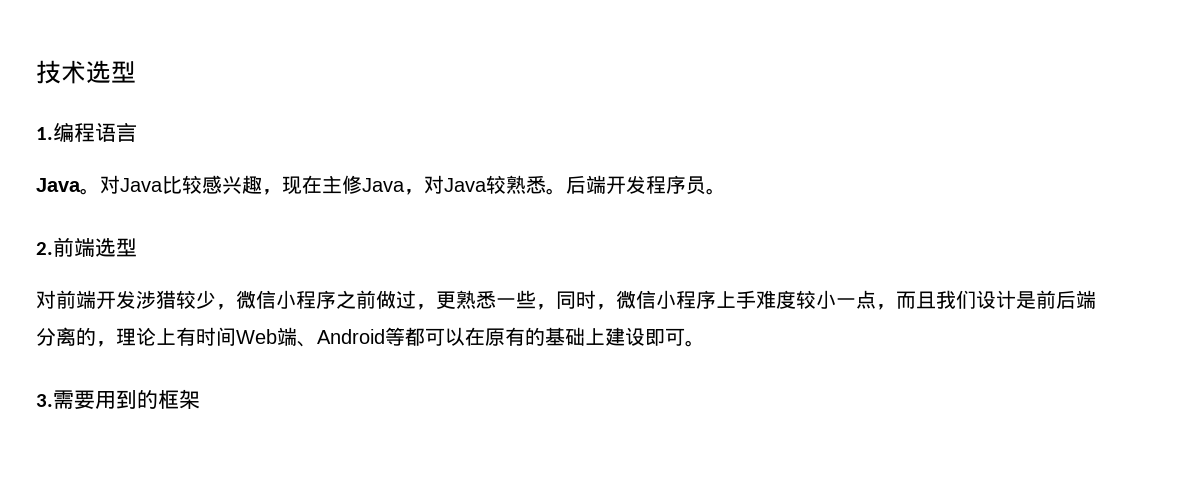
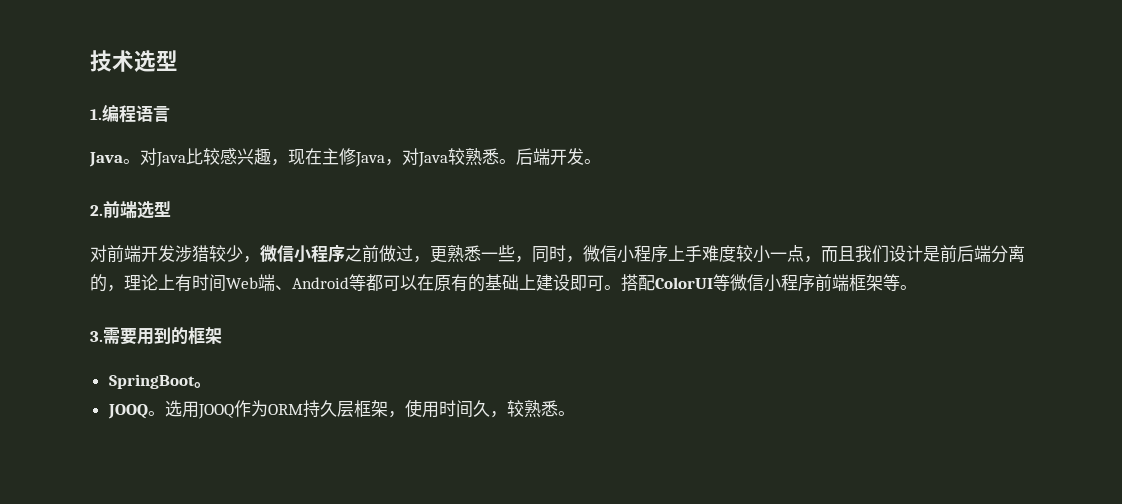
- 后端开发程序员。
+ 后端开发。
+ 搭配ColorUI等微信小程序前端框架等。
+ SpringBoot。
+ JOOQ。选用JOOQ作为ORM持久层框架，使用时间久，较熟悉。

